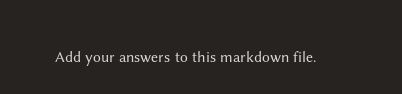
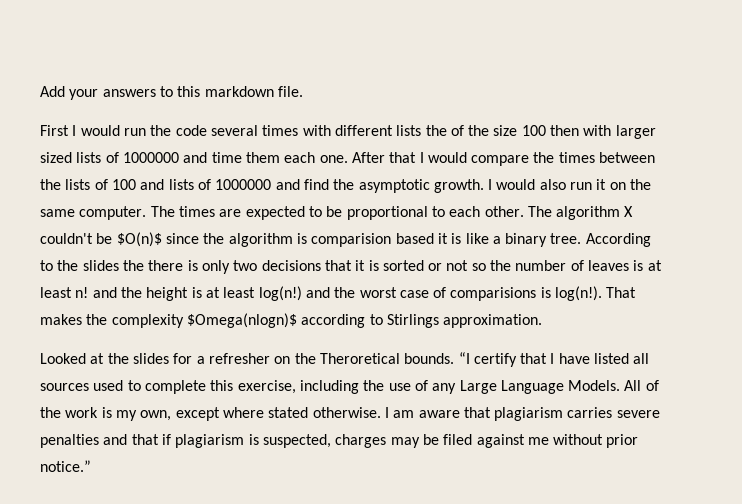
+ First I would run the code several times with different lists the of the size 100 then with larger sized lists of 1000000 and time them each one. After that I would compare the times between the lists of 100 and lists of 1000000 and find the asymptotic growth. I would also run it on the same computer. The times are expected to be proportional to each other. The algorithm X couldn't be $O(n)$ since the algorithm is comparision based it is like a binary tree. According to the slides the there is only two decisions that it is sorted or not so the number of leaves is at least n! and the height is at least log(n!) and the worst case of comparisions is log(n!). That makes the complexity $Omega(nlogn)$ according to Stirlings approximation.
+ Looked at the slides for a refresher on the Theroretical bounds. “I certify that I have listed all sources used to complete this exercise, including the use of any Large Language Models. All of the work is my own, except where stated otherwise. I am aware that plagiarism carries severe penalties and that if plagiarism is suspected, charges may be filed against me without prior notice.”

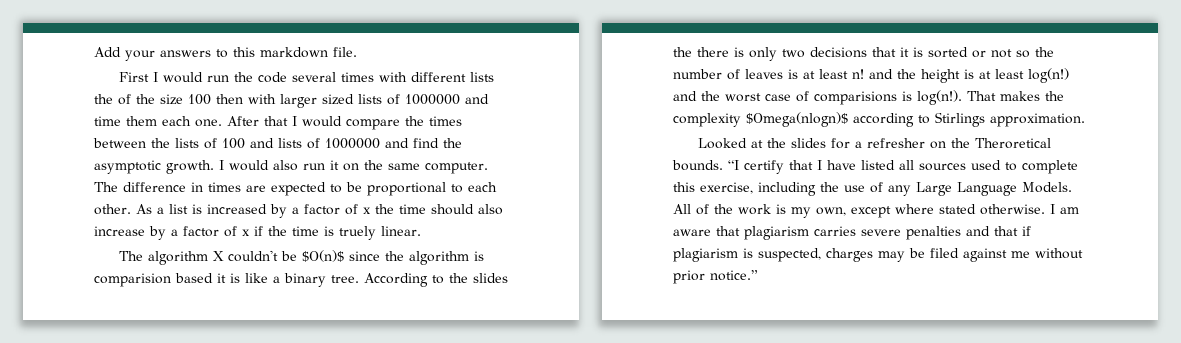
- The times are expected to be proportional to each other. The algorithm X couldn't be $O(n)$ since the algorithm is comparision based it is like a binary tree.
+ The difference in times are expected to be proportional to each other. As a list is increased by a factor of x the time should also increase by a factor of x if the time is truely linear.
+ The algorithm X couldn't be $O(n)$ since the algorithm is comparision based it is like a binary tree.

